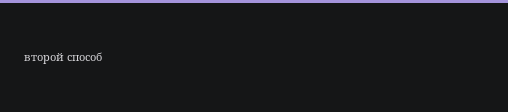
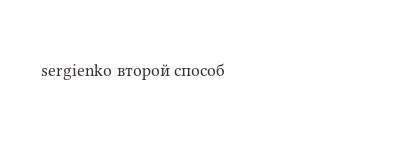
- второй способ
+ sergienko второй способ

